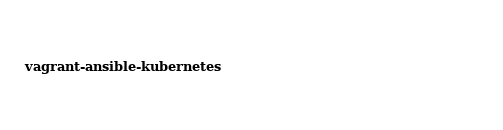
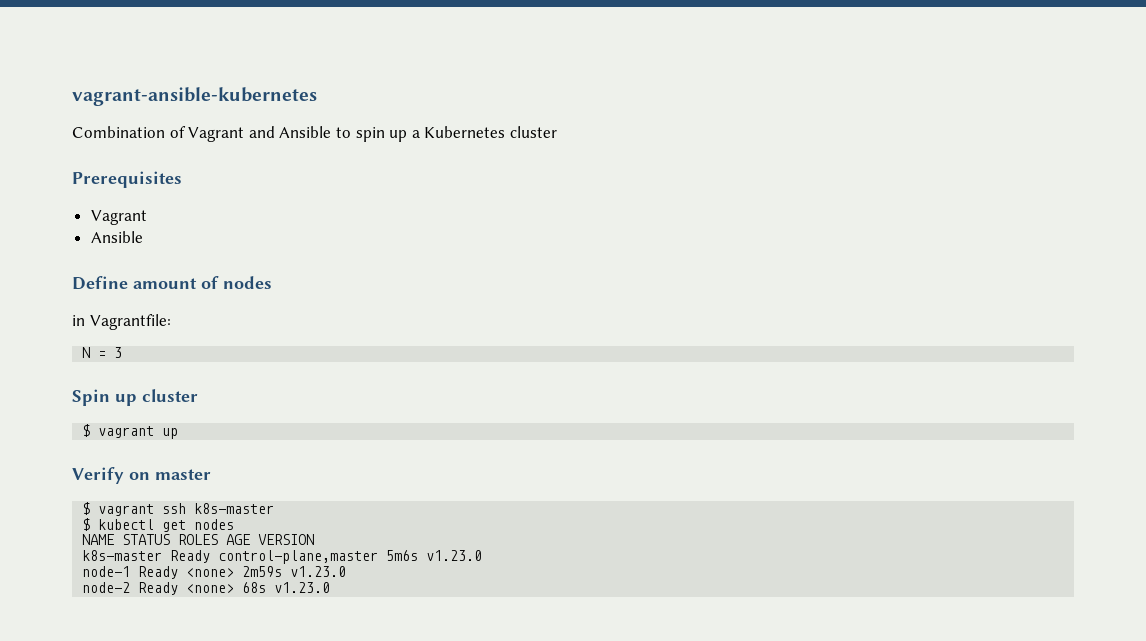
+ Combination of Vagrant and Ansible to spin up a Kubernetes cluster
+ Prerequisites
+ Vagrant
+ Ansible
+ Define amount of nodes
+ in Vagrantfile:
+ N = 3
+ Spin up cluster
+ $ vagrant up
+ Verify on master
+ $ vagrant ssh k8s-master
+ $ kubectl get nodes
+ NAME STATUS ROLES AGE VERSION
+ k8s-master Ready control-plane,master 5m6s v1.23.0
+ node-1 Ready <none> 2m59s v1.23.0
+ node-2 Ready <none> 68s v1.23.0

